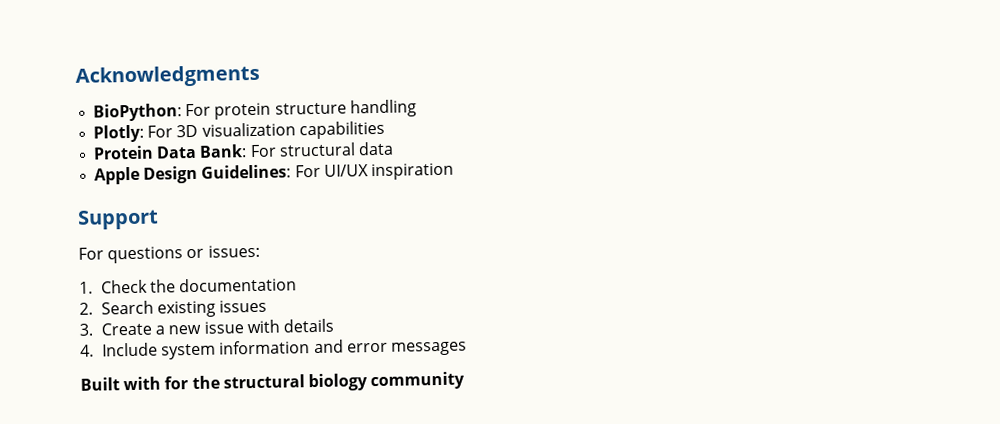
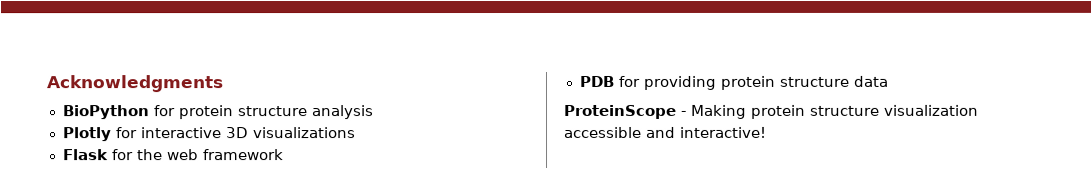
- BioPython: For protein structure handling
- Plotly: For 3D visualization capabilities
- Protein Data Bank: For structural data
- Apple Design Guidelines: For UI/UX inspiration
- Support
- For questions or issues:
- 1. Check the documentation
- 2. Search existing issues
- 3. Create a new issue with details
- 4. Include system information and error messages
- Built with for the structural biology community
+ BioPython for protein structure analysis
+ Plotly for interactive 3D visualizations
+ Flask for the web framework
+ PDB for providing protein structure data
+ ProteinScope - Making protein structure visualization accessible and interactive!

